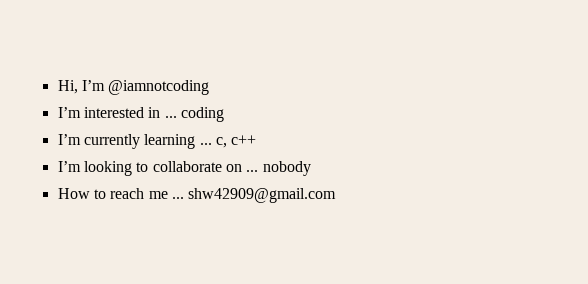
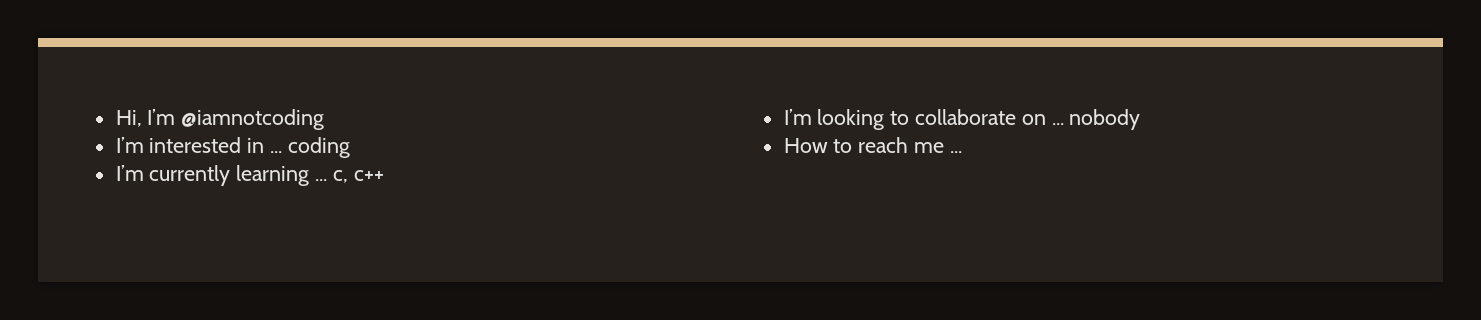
- How to reach me ... shw42909@gmail.com
+ How to reach me ...

